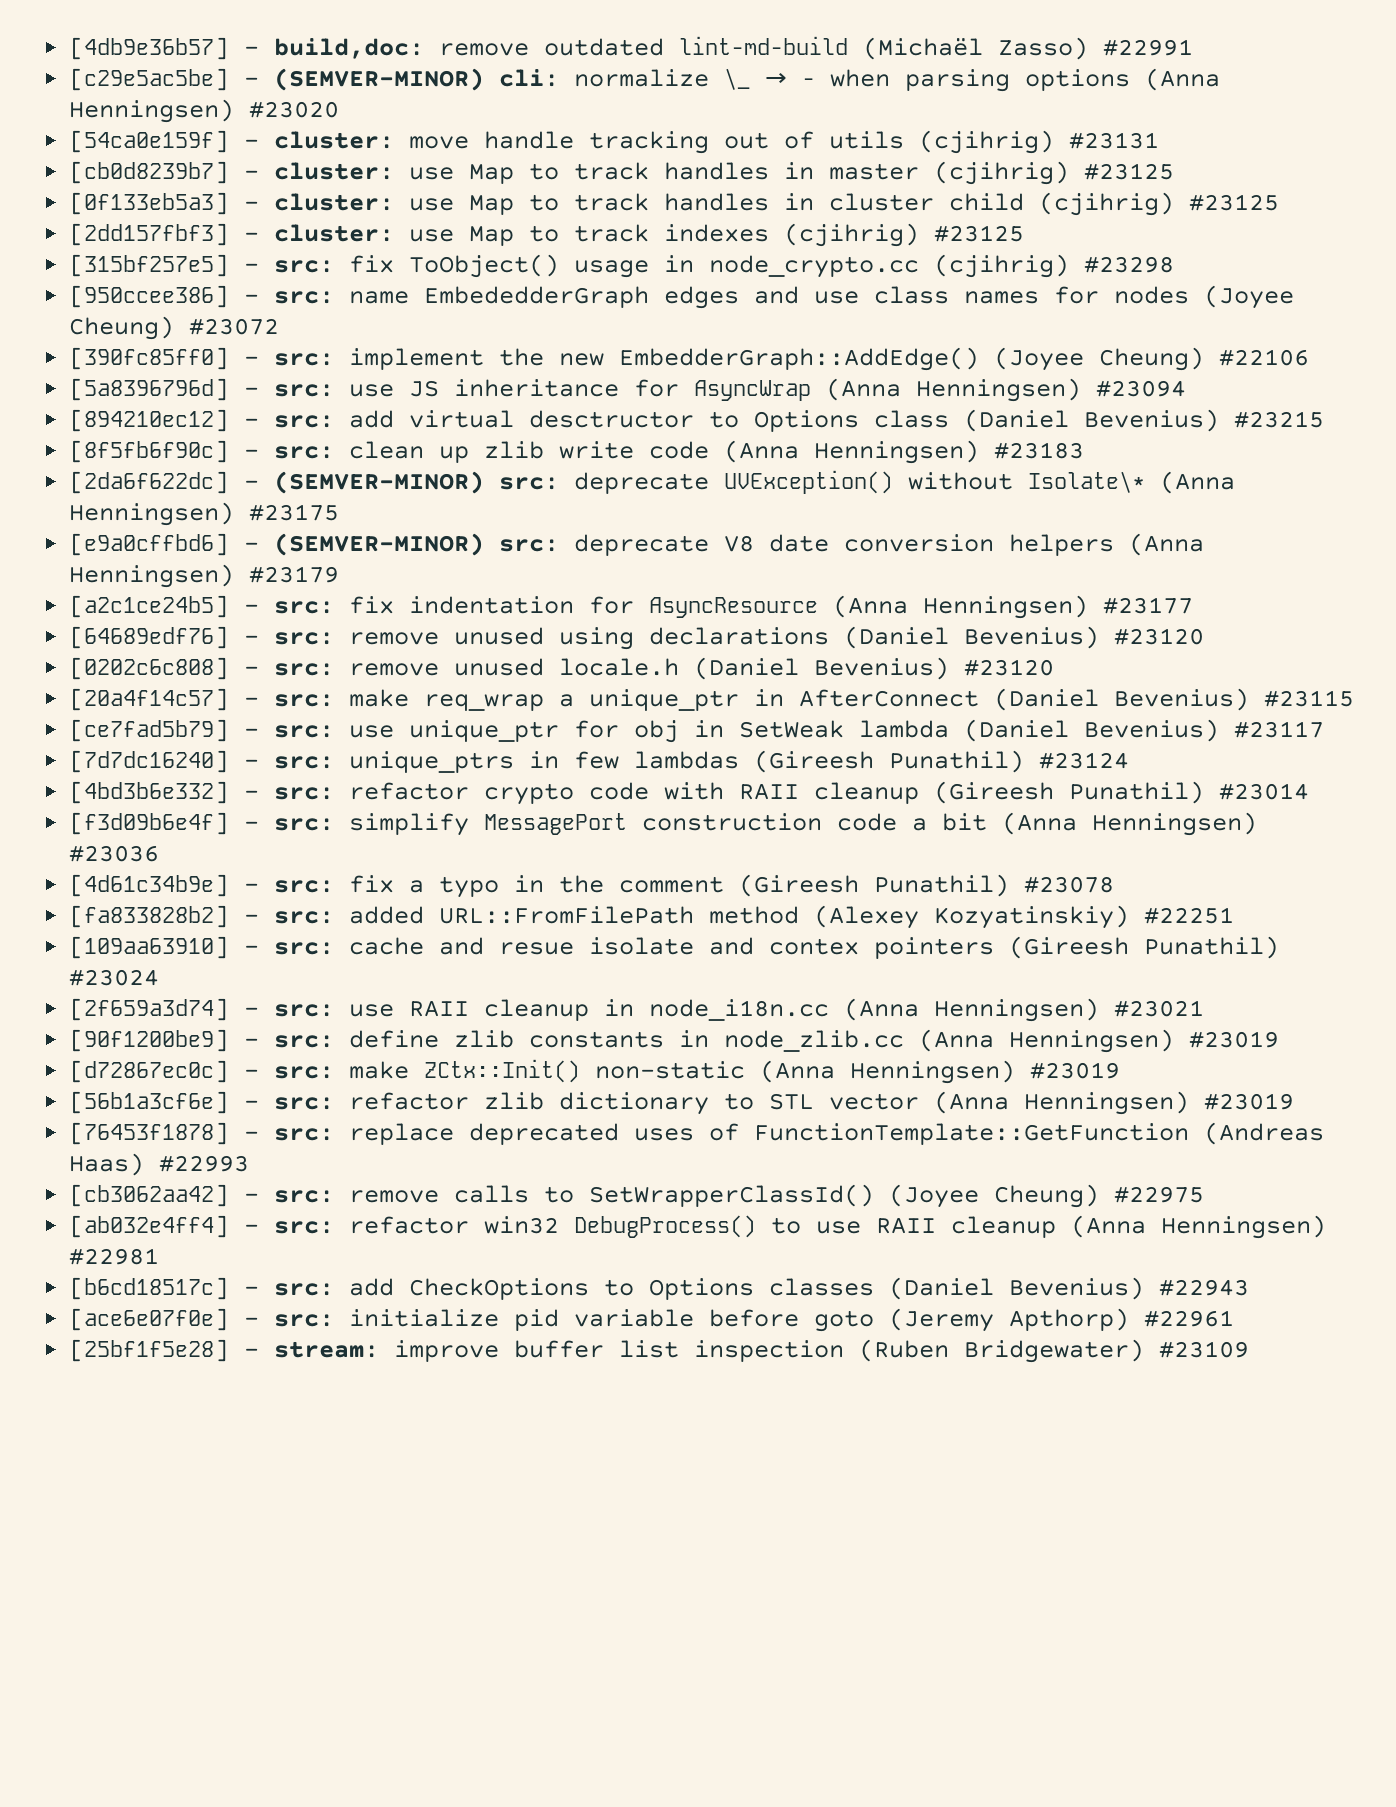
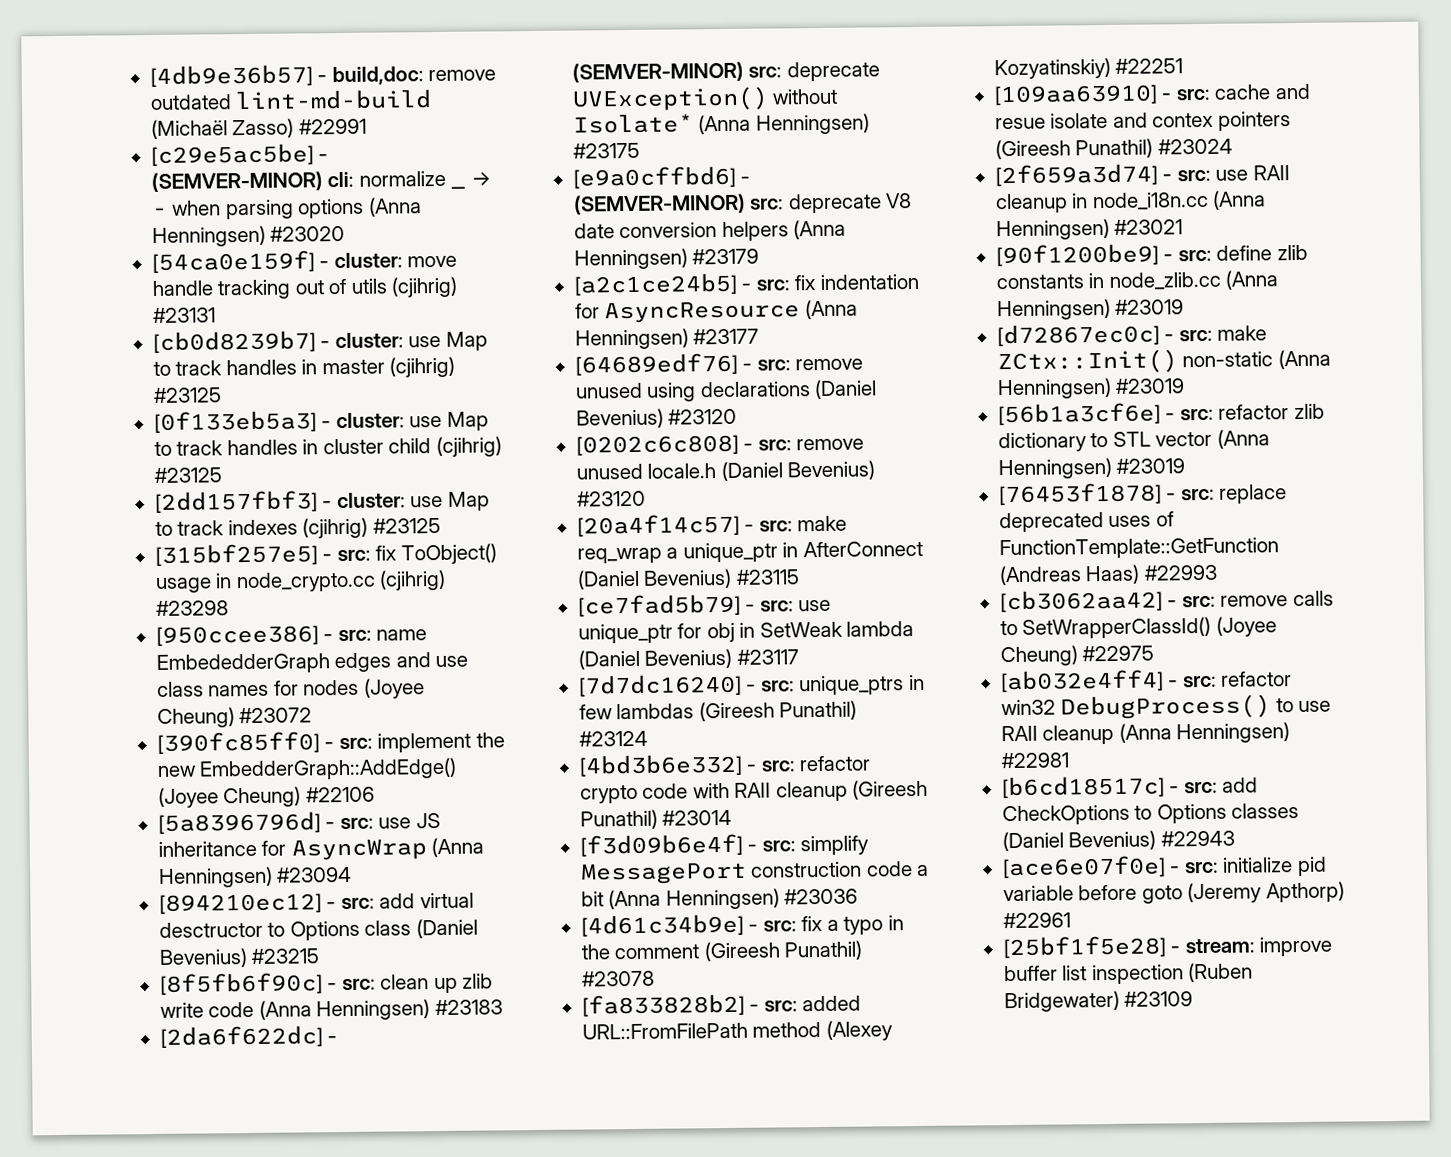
- [c29e5ac5be] - (SEMVER-MINOR) cli: normalize \_ → - when parsing options (Anna Henningsen) #23020
+ [c29e5ac5be] - (SEMVER-MINOR) cli: normalize _ → - when parsing options (Anna Henningsen) #23020
- [2da6f622dc] - (SEMVER-MINOR) src: deprecate UVException() without Isolate\* (Anna Henningsen) #23175
+ [2da6f622dc] - (SEMVER-MINOR) src: deprecate UVException() without Isolate* (Anna Henningsen) #23175

